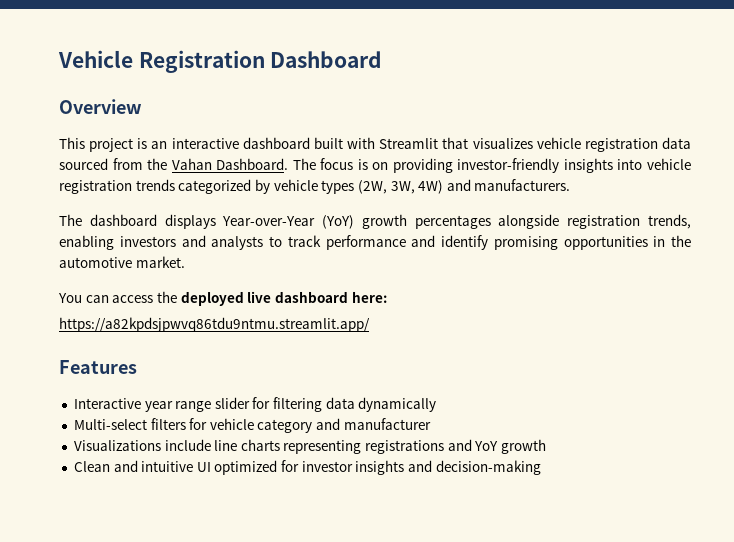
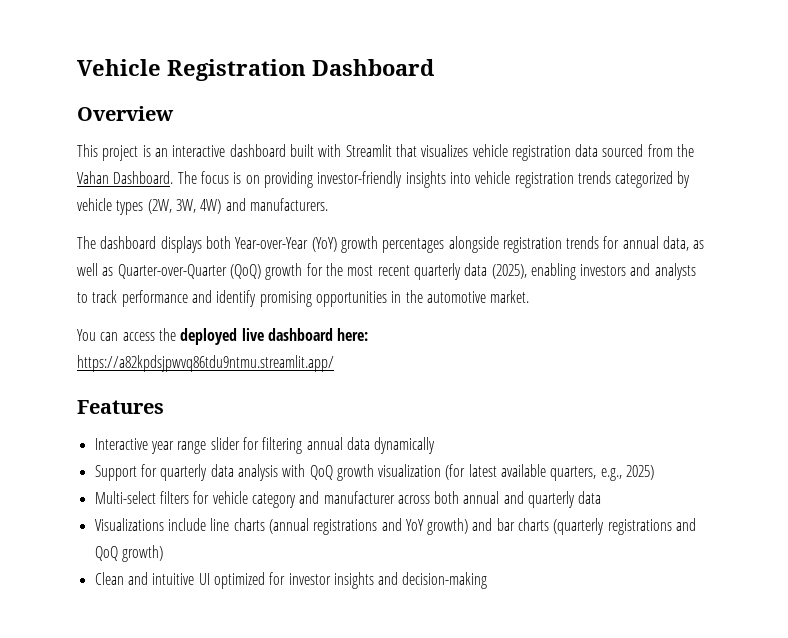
- The dashboard displays Year-over-Year (YoY) growth percentages alongside registration trends, enabling investors and analysts to track performance and identify promising opportunities in the automotive market.
+ The dashboard displays both Year-over-Year (YoY) growth percentages alongside registration trends for annual data, as well as Quarter-over-Quarter (QoQ) growth for the most recent quarterly data (2025), enabling investors and analysts to track performance and identify promising opportunities in the automotive market.
- Interactive year range slider for filtering data dynamically
+ Interactive year range slider for filtering annual data dynamically
+ Support for quarterly data analysis with QoQ growth visualization (for latest available quarters, e.g., 2025)
- Multi-select filters for vehicle category and manufacturer
+ Multi-select filters for vehicle category and manufacturer across both annual and quarterly data
- Visualizations include line charts representing registrations and YoY growth
+ Visualizations include line charts (annual registrations and YoY growth) and bar charts (quarterly registrations and QoQ growth)

